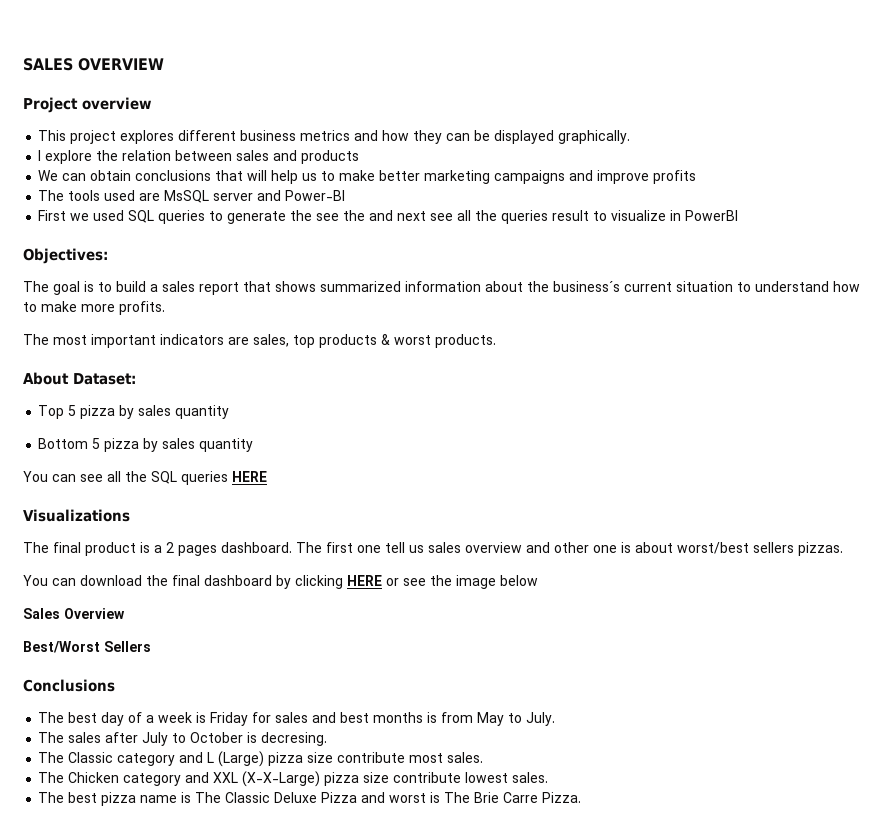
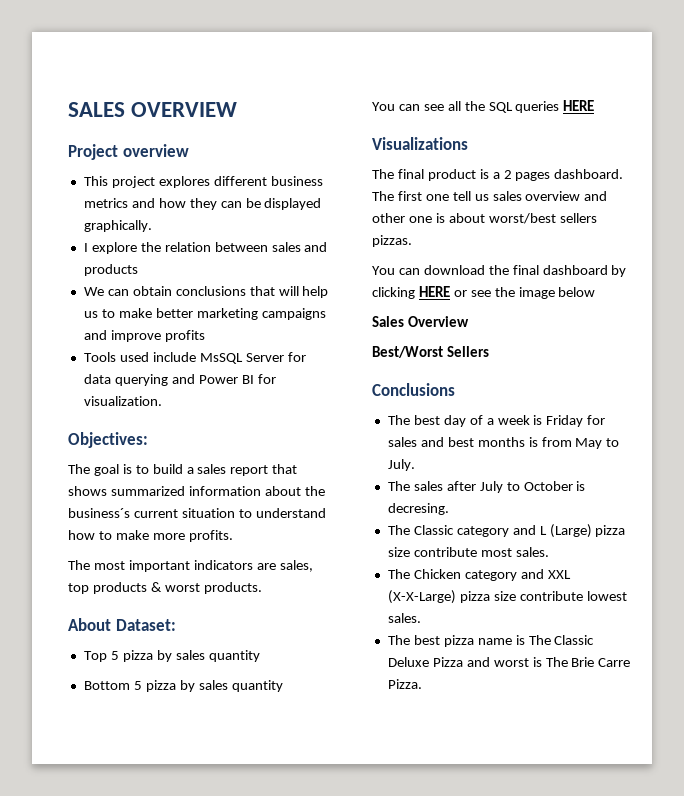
- The tools used are MsSQL server and Power-BI
- First we used SQL queries to generate the see the and next see all the queries result to visualize in PowerBI
+ Tools used include MsSQL Server for data querying and Power BI for visualization.

